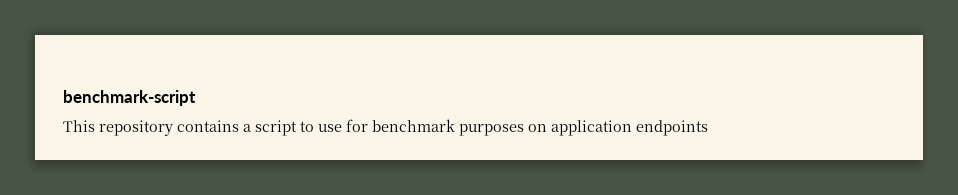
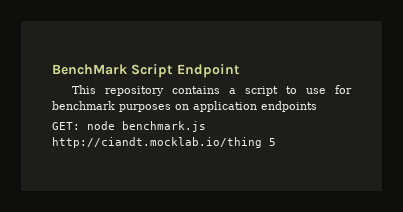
- benchmark-script
+ BenchMark Script Endpoint
+ GET: node benchmark.js http://ciandt.mocklab.io/thing 5

